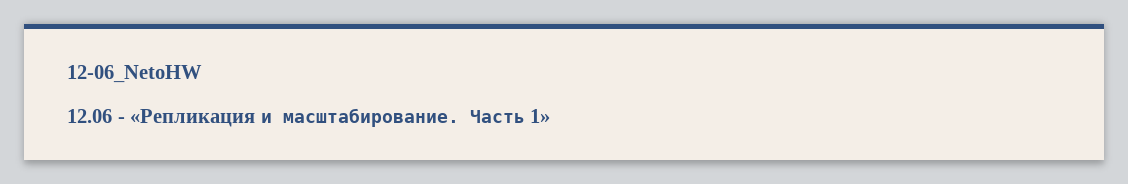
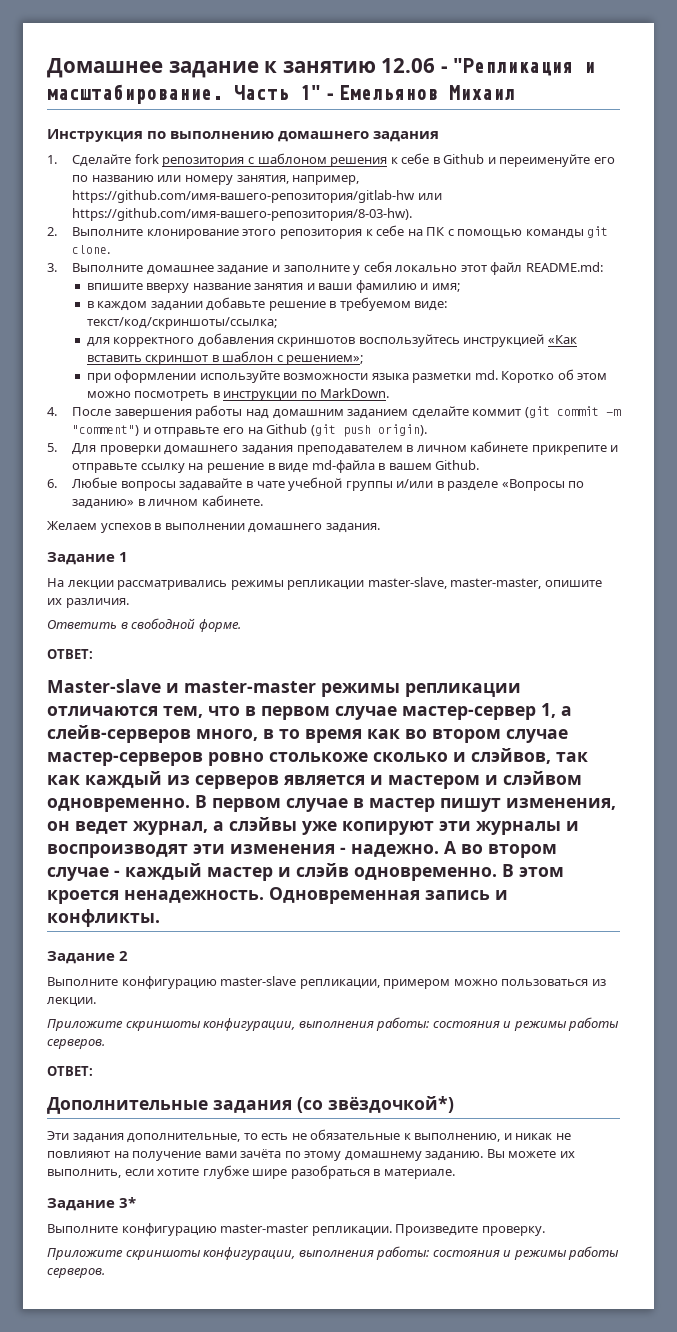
- 12-06_NetoHW
- 12.06 - «Репликация и масштабирование.
+ Домашнее задание к занятию 12.06 - "Репликация и масштабирование.
- Часть 1»
+ Часть 1" - Емельянов Михаил
+ Инструкция по выполнению домашнего задания
+ 1. Сделайте fork репозитория c шаблоном решения к себе в Github и переименуйте его по названию или номеру занятия, например, https://github.com/имя-вашего-репозитория/gitlab-hw или https://github.com/имя-вашего-репозитория/8-03-hw).
+ 2. Выполните клонирование этого репозитория к себе на ПК с помощью команды git clone.
+ 3. Выполните домашнее задание и заполните у себя локально этот файл README.md:
+ впишите вверху название занятия и ваши фамилию и имя;
+ в каждом задании добавьте решение в требуемом виде: текст/код/скриншоты/ссылка;
+ для корректного добавления скриншотов воспользуйтесь инструкцией «Как вставить скриншот в шаблон с решением»;
+ при оформлении используйте возможности языка разметки md. Коротко об этом можно посмотреть в инструкции по MarkDown.
+ 4. После завершения работы над домашним заданием сделайте коммит (git commit -m "comment") и отправьте его на Github (git push origin).
+ 5. Для проверки домашнего задания преподавателем в личном кабинете прикрепите и отправьте ссылку на решение в виде md-файла в вашем Github.
+ 6. Любые вопросы задавайте в чате учебной группы и/или в разделе «Вопросы по заданию» в личном кабинете.
+ Желаем успехов в выполнении домашнего задания.
+ Задание 1
+ На лекции рассматривались режимы репликации master-slave, master-master, опишите их различия.
+ Ответить в свободной форме.
+ ОТВЕТ:
+ Master-slave и master-master режимы репликации отличаются тем, что в первом случае мастер-сервер 1, а слейв-серверов много, в то время как во втором случае мастер-серверов ровно столькоже сколько и слэйвов, так как каждый из серверов является и мастером и слэйвом одновременно. В первом случае в мастер пишут изменения, он ведет журнал, а слэйвы уже копируют эти журналы и воспроизводят эти изменения - надежно. А во втором случае - каждый мастер и слэйв одновременно. В этом кроется ненадежность. Одновременная запись и конфликты.
+ Задание 2
+ Выполните конфигурацию master-slave репликации, примером можно пользоваться из лекции.
+ Приложите скриншоты конфигурации, выполнения работы: состояния и режимы работы серверов.
+ ОТВЕТ:
+ Дополнительные задания (со звёздочкой*)
+ Эти задания дополнительные, то есть не обязательные к выполнению, и никак не повлияют на получение вами зачёта по этому домашнему заданию. Вы можете их выполнить, если хотите глубже шире разобраться в материале.
+ Задание 3*
+ Выполните конфигурацию master-master репликации. Произведите проверку.
+ Приложите скриншоты конфигурации, выполнения работы: состояния и режимы работы серверов.

